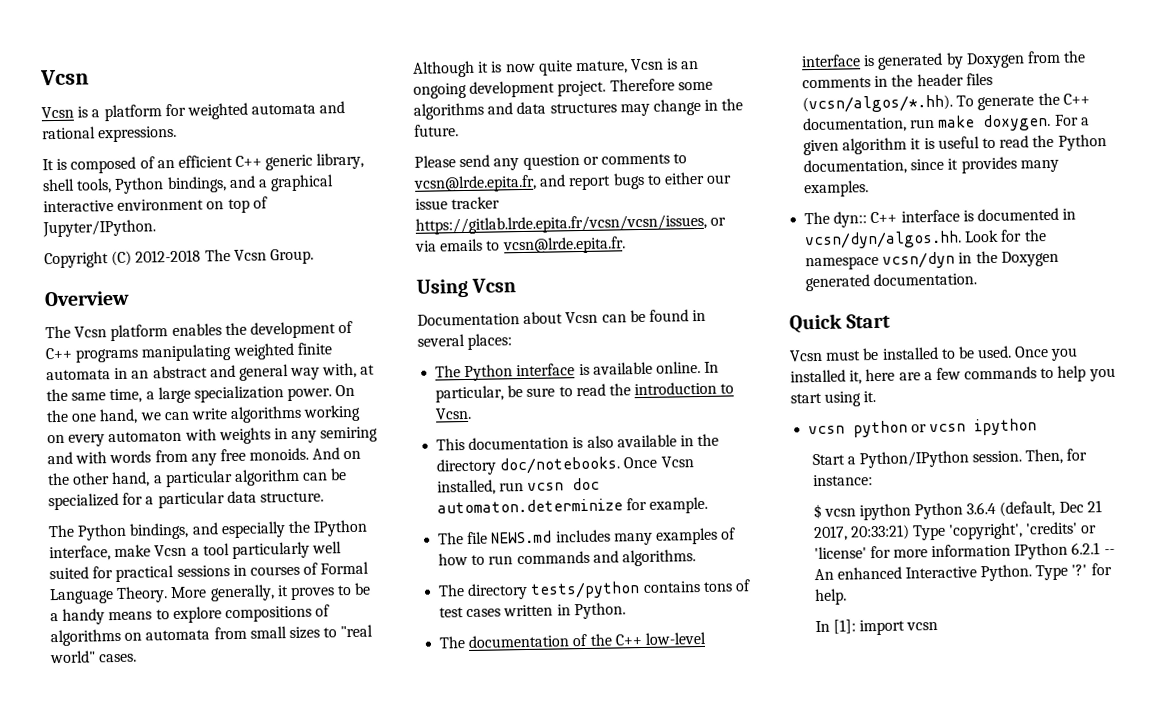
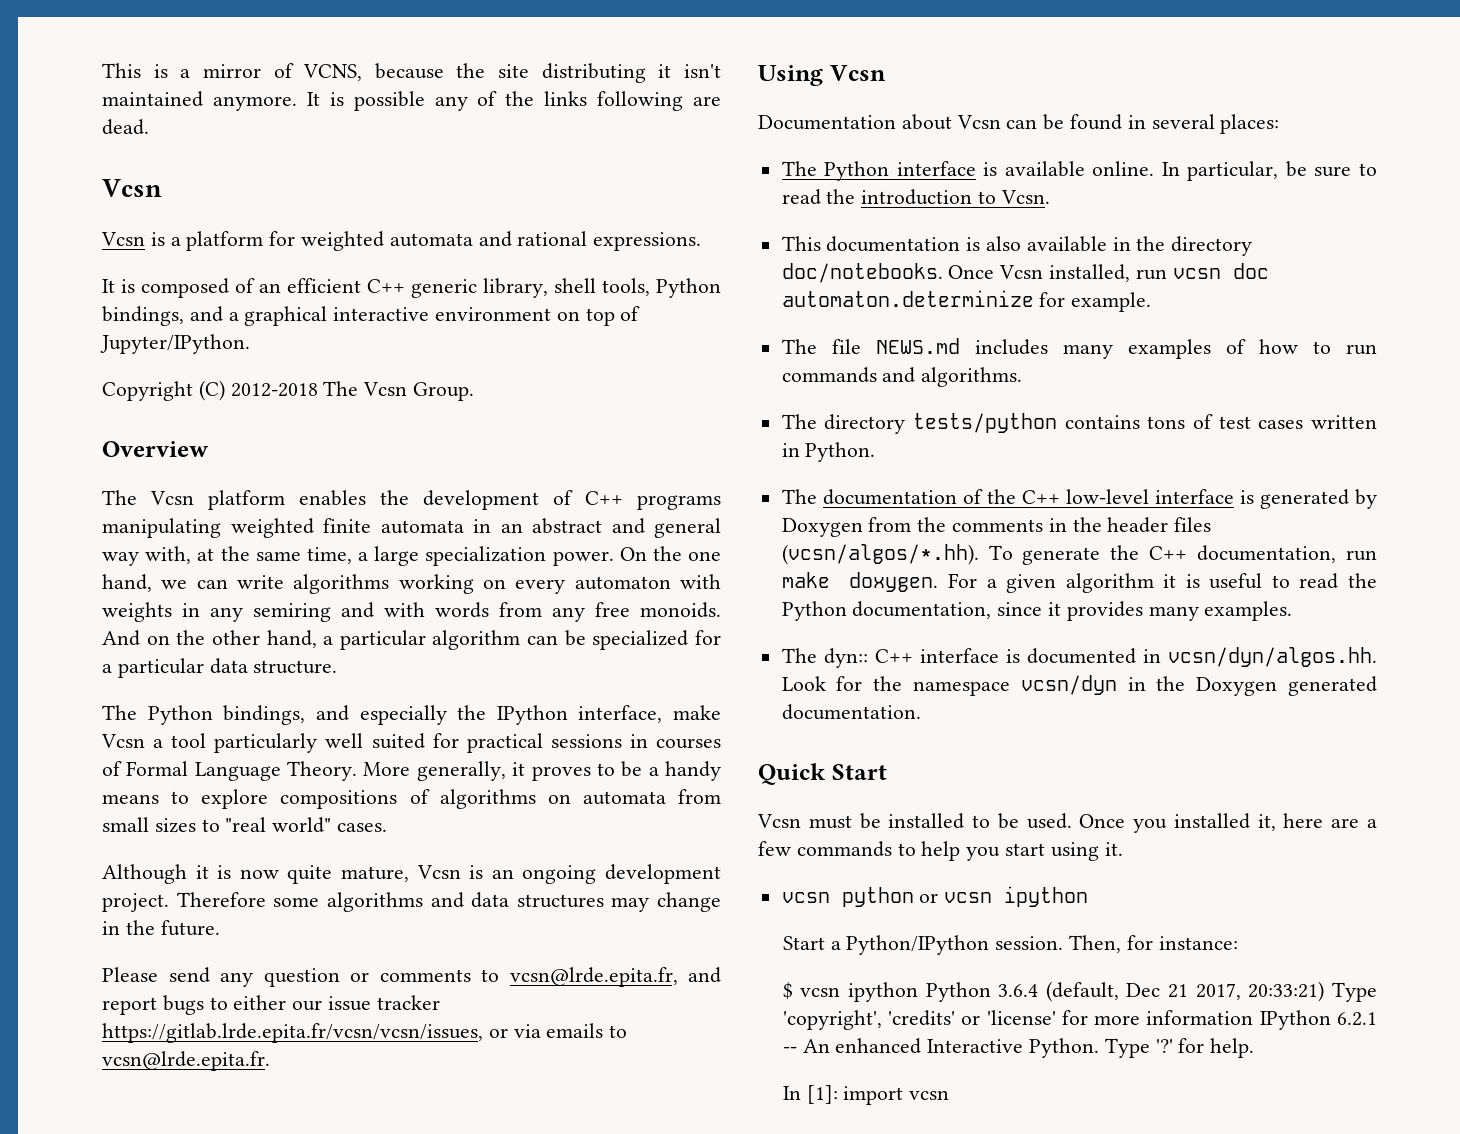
+ This is a mirror of VCNS, because the site distributing it isn't maintained anymore. It is possible any of the links following are dead.

